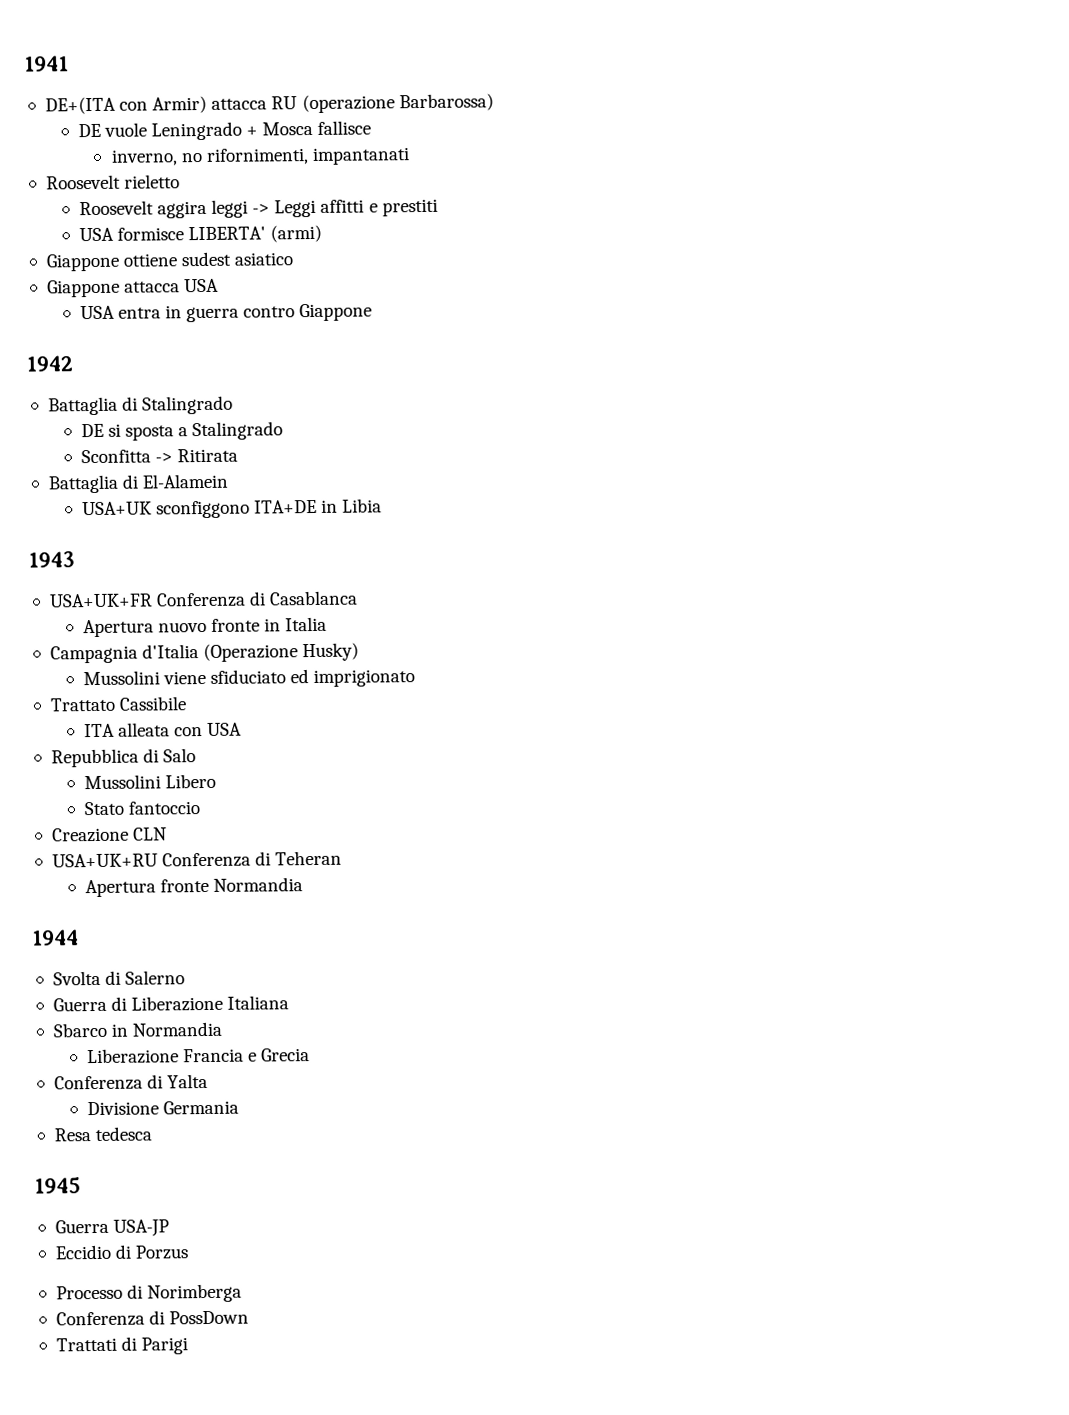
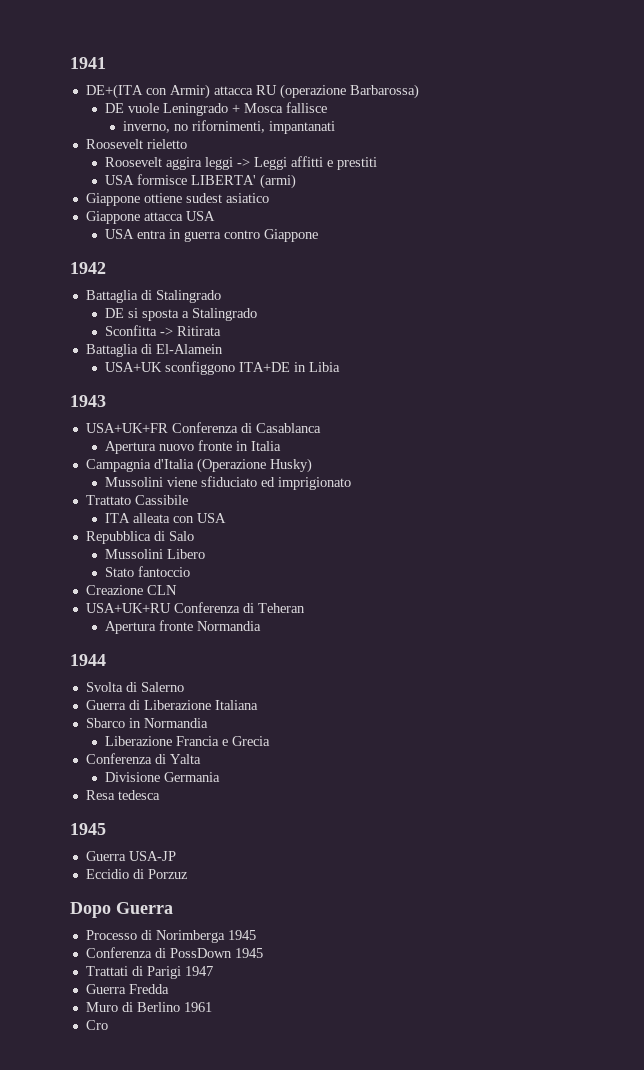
- Eccidio di Porzus
+ Eccidio di Porzuz
+ Dopo Guerra
- Processo di Norimberga
+ Processo di Norimberga 1945
- Conferenza di PossDown
+ Conferenza di PossDown 1945
- Trattati di Parigi
+ Trattati di Parigi 1947
+ Guerra Fredda
+ Muro di Berlino 1961
+ Cro

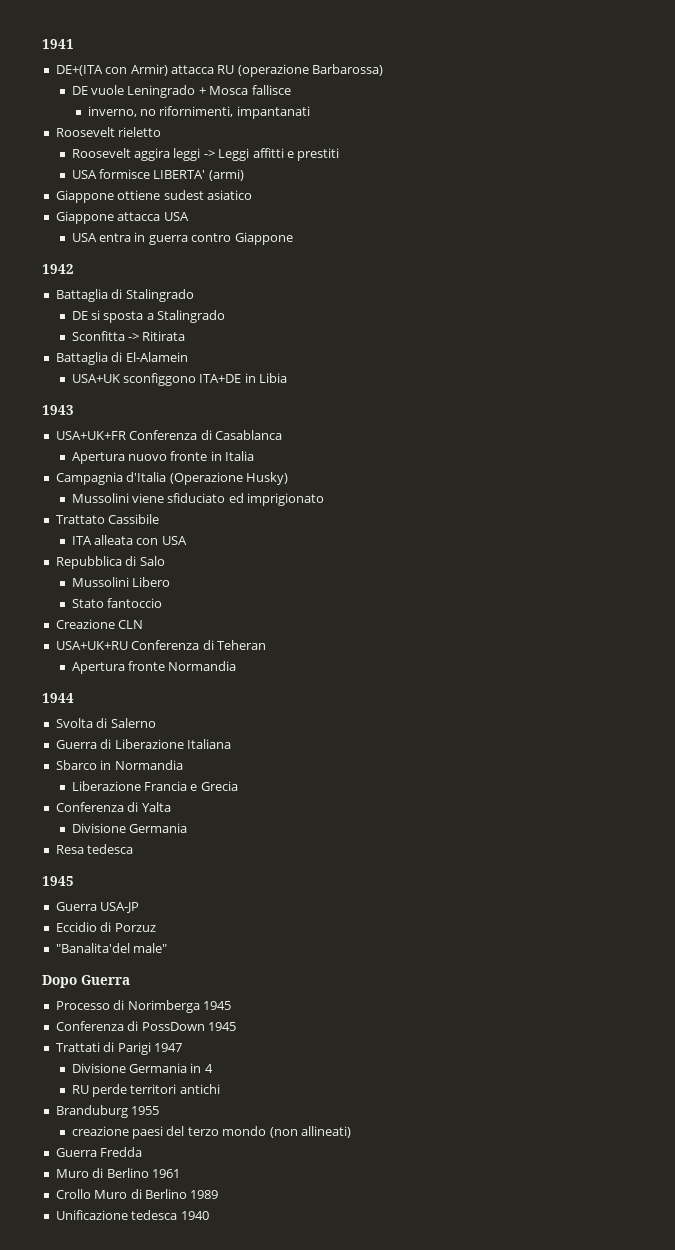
+ "Banalita'del male"
+ Divisione Germania in 4
+ RU perde territori antichi
+ Branduburg 1955
+ creazione paesi del terzo mondo (non allineati)
- Cro
+ Crollo Muro di Berlino 1989
+ Unificazione tedesca 1940

